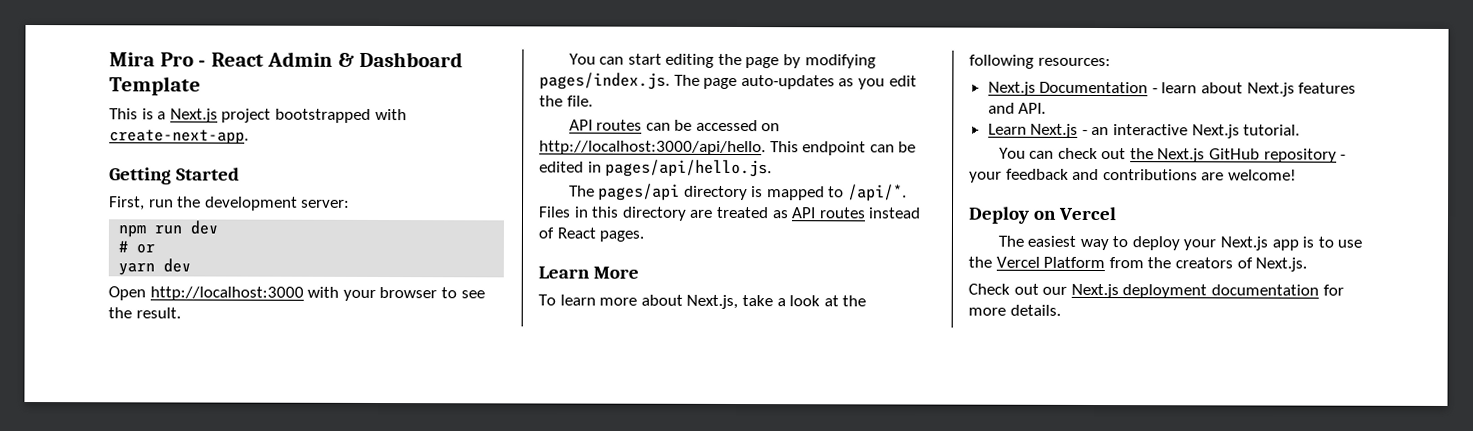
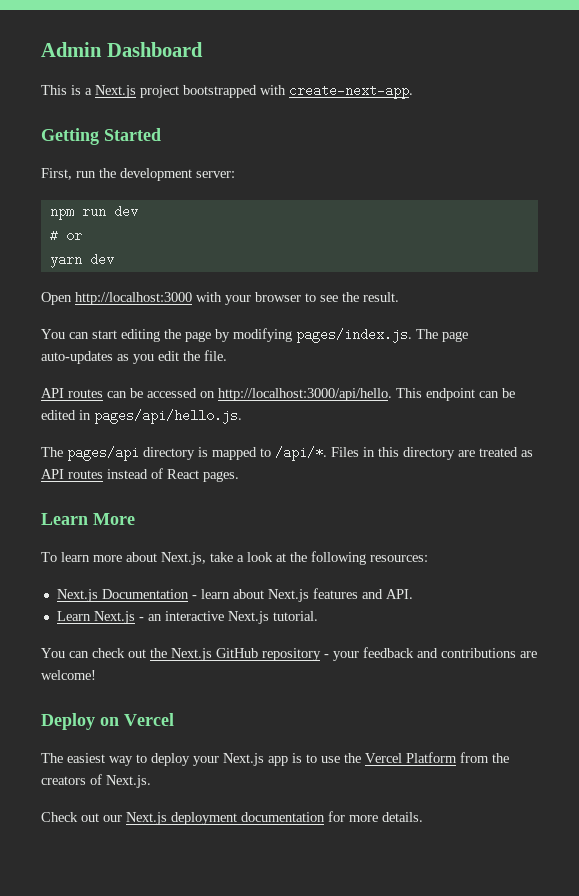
- Mira Pro - React Admin & Dashboard Template
+ Admin Dashboard

